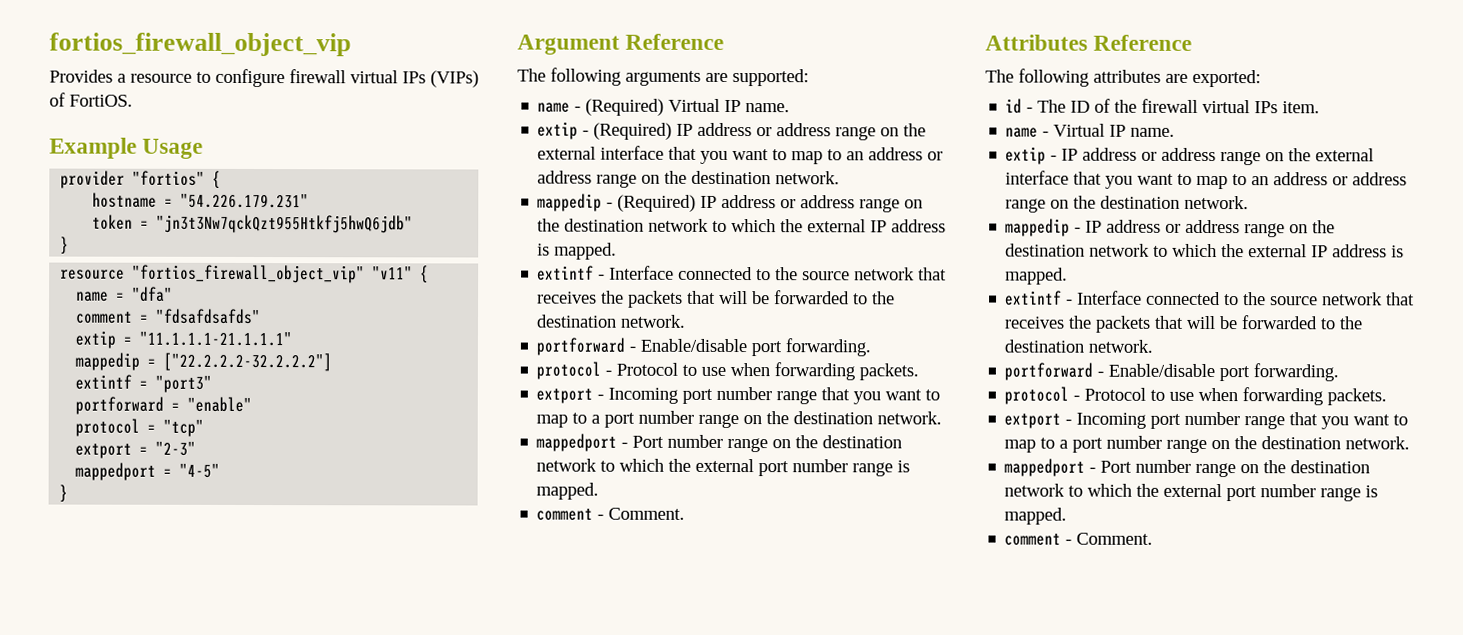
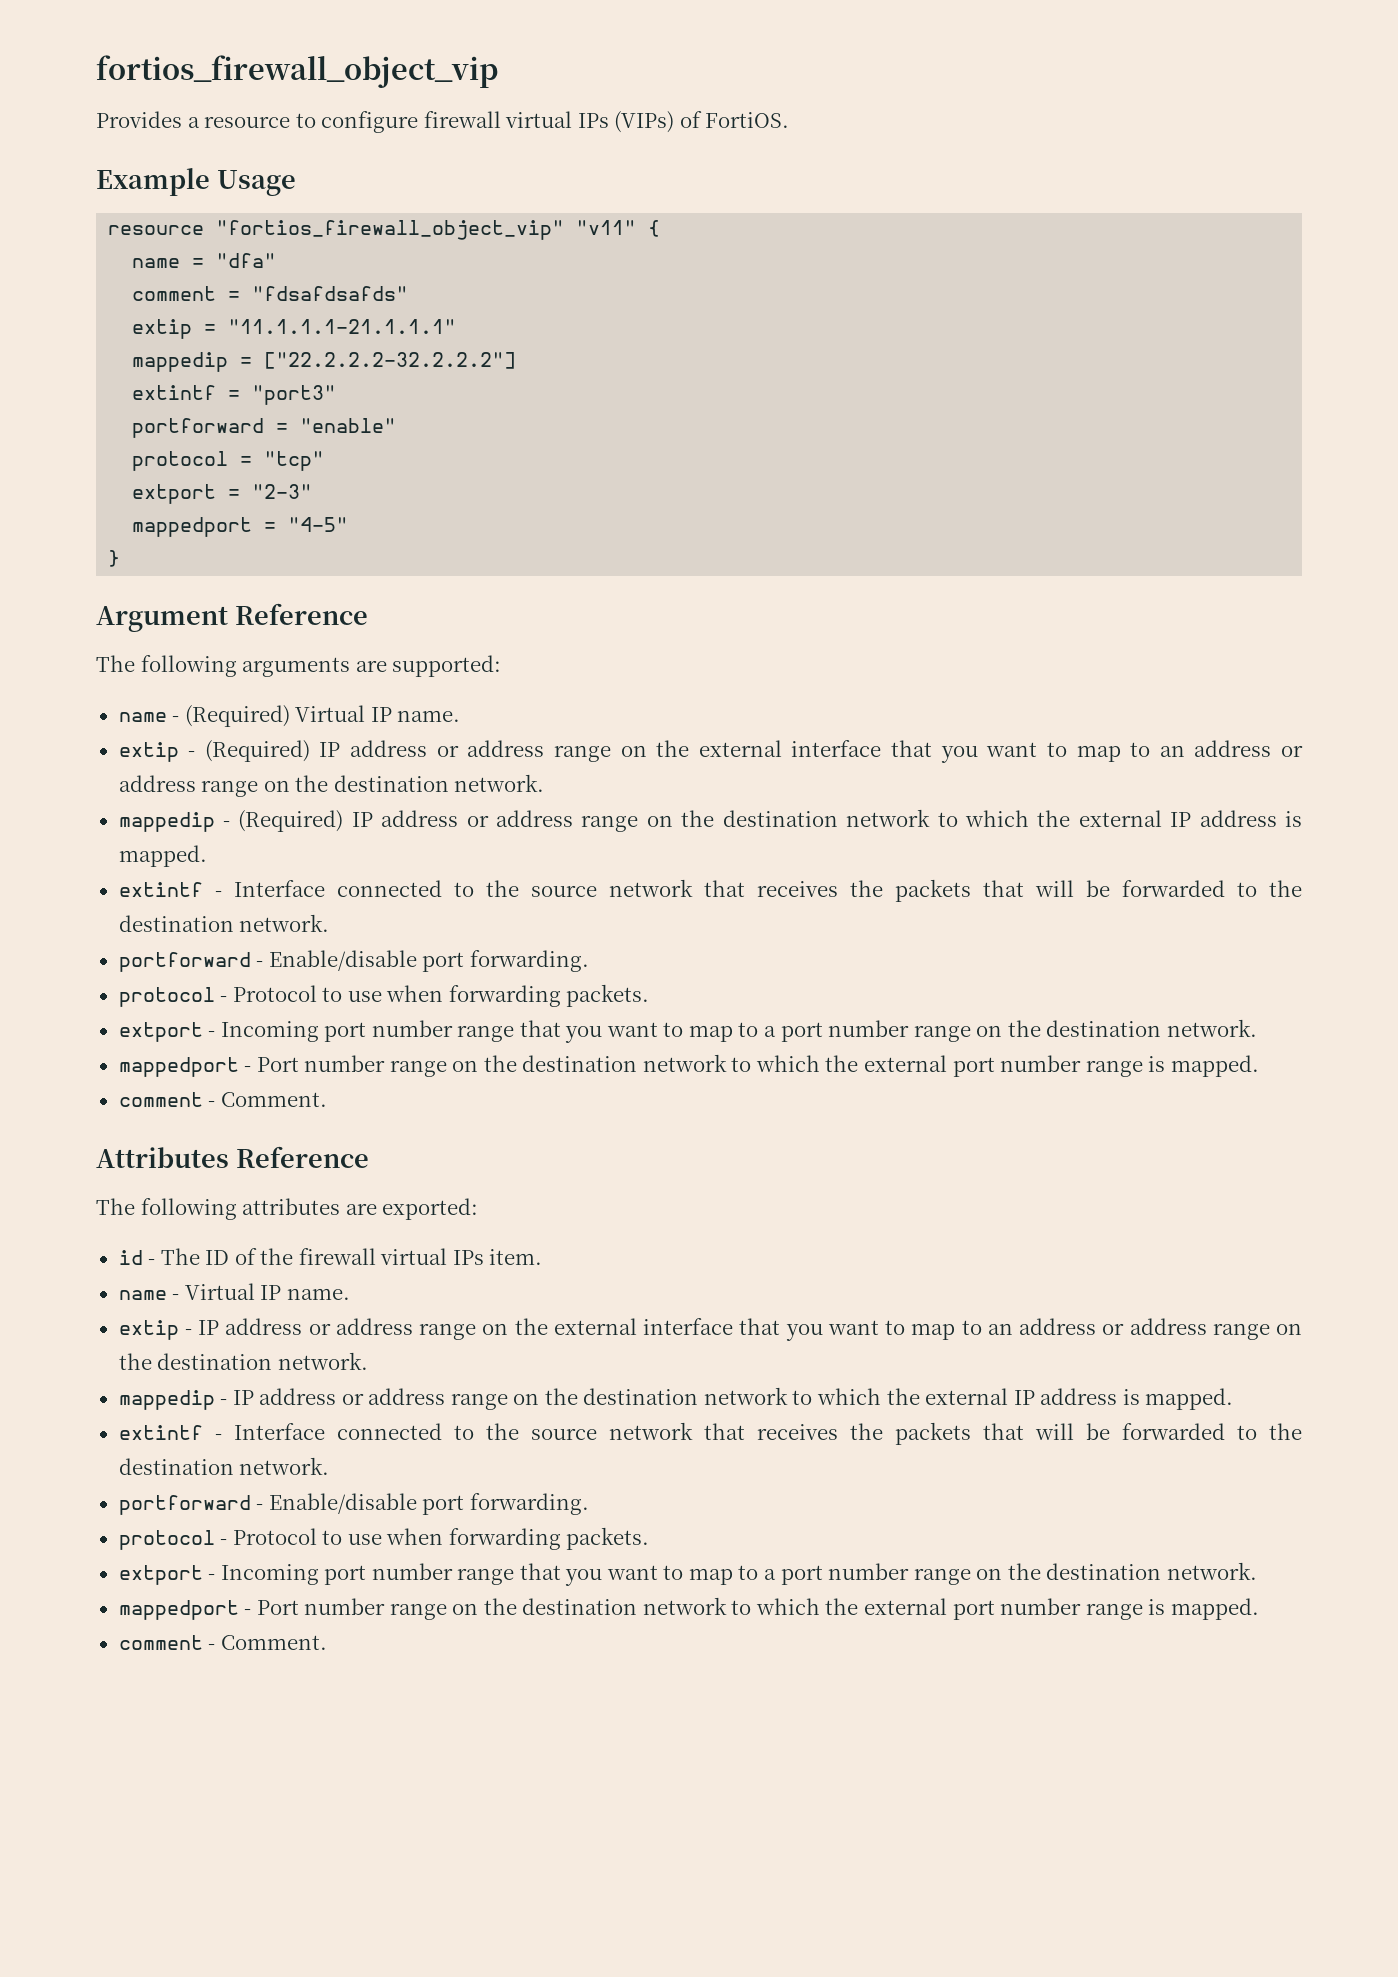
- provider "fortios" {
- hostname = "54.226.179.231"
- token = "jn3t3Nw7qckQzt955Htkfj5hwQ6jdb"
- }

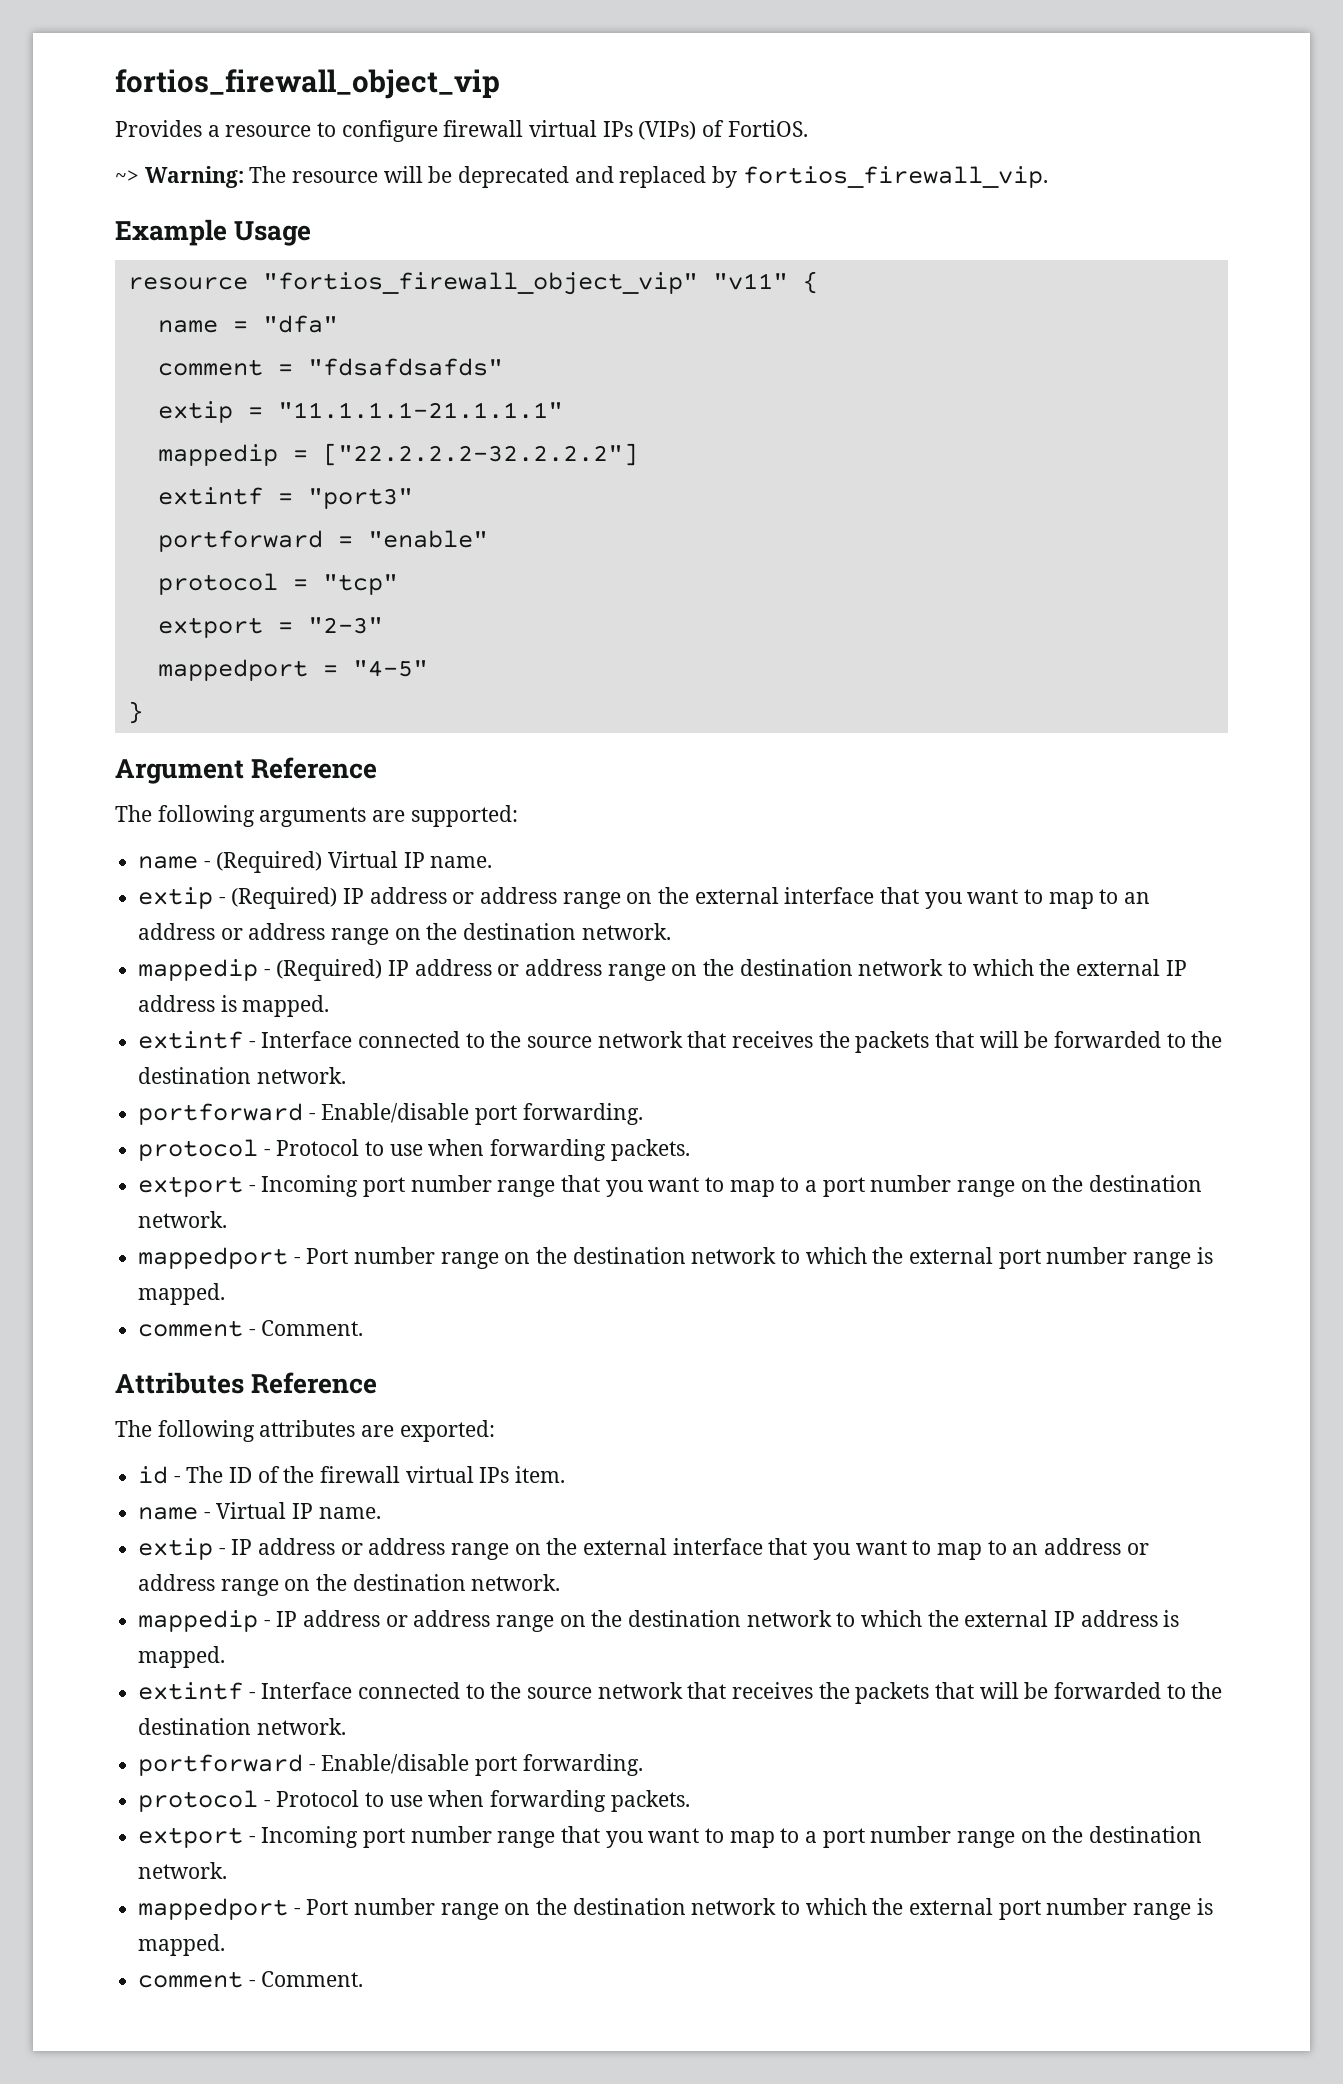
+ ~> Warning: The resource will be deprecated and replaced by fortios_firewall_vip.

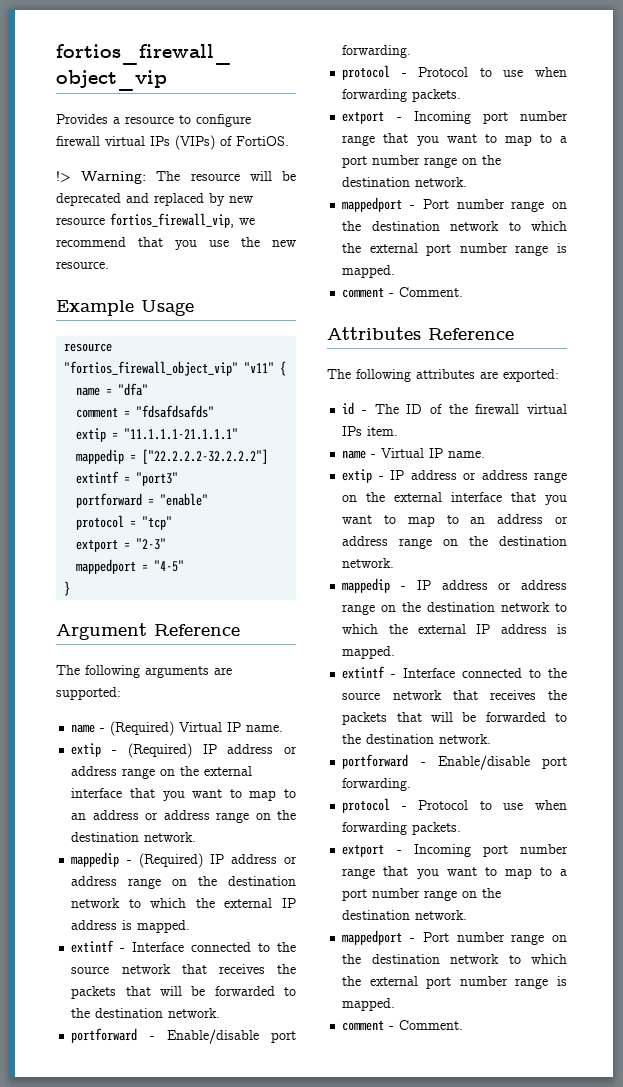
- ~> Warning: The resource will be deprecated and replaced by fortios_firewall_vip.
+ !> Warning: The resource will be deprecated and replaced by new resource fortios_firewall_vip, we recommend that you use the new resource.

